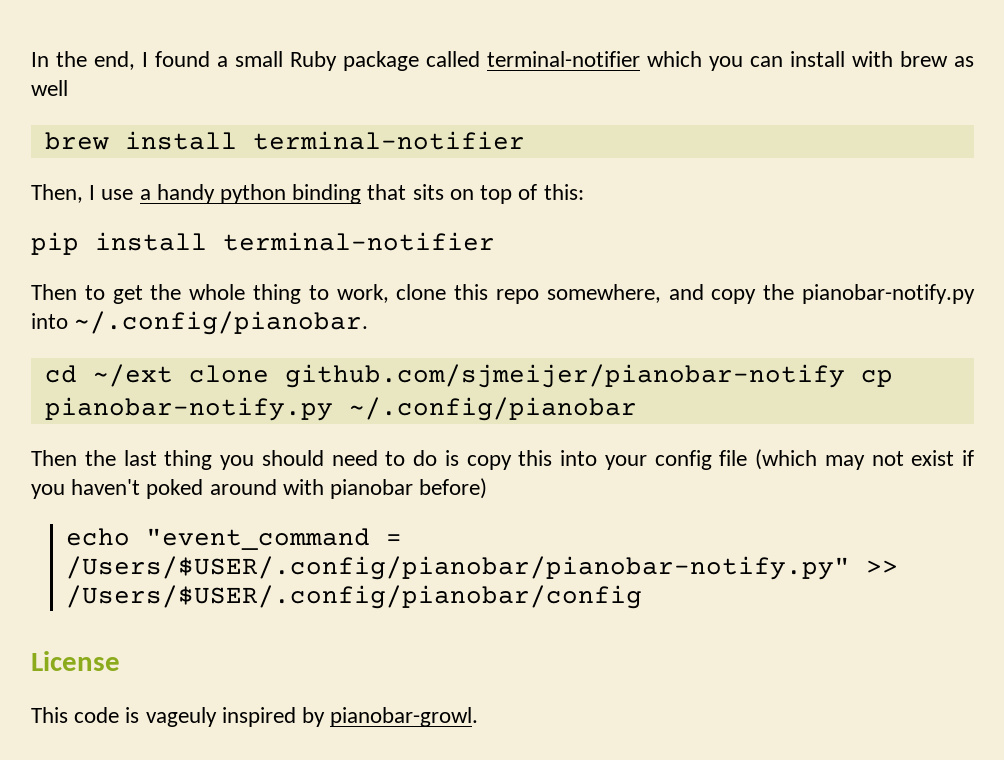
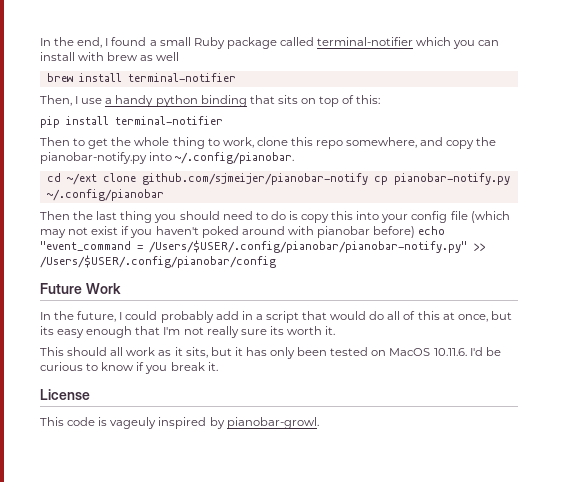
- Then the last thing you should need to do is copy this into your config file (which may not exist if you haven't poked around with pianobar before)
- echo "event_command = /Users/$USER/.config/pianobar/pianobar-notify.py" >> /Users/$USER/.config/pianobar/config
+ Then the last thing you should need to do is copy this into your config file (which may not exist if you haven't poked around with pianobar before) echo "event_command = /Users/$USER/.config/pianobar/pianobar-notify.py" >> /Users/$USER/.config/pianobar/config
+ Future Work
+ In the future, I could probably add in a script that would do all of this at once, but its easy enough that I'm not really sure its worth it.
+ This should all work as it sits, but it has only been tested on MacOS 10.11.6. I'd be curious to know if you break it.

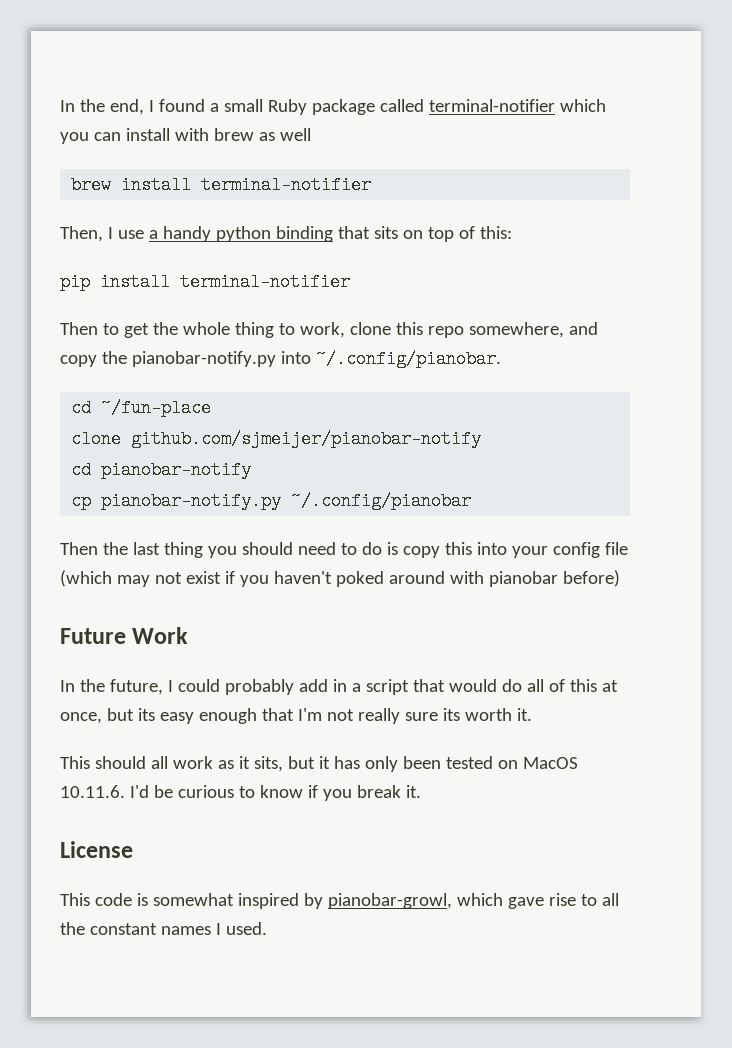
- cd ~/ext clone github.com/sjmeijer/pianobar-notify cp pianobar-notify.py ~/.config/pianobar
+ cd ~/fun-place
+ clone github.com/sjmeijer/pianobar-notify
+ cd pianobar-notify
+ cp pianobar-notify.py ~/.config/pianobar
- Then the last thing you should need to do is copy this into your config file (which may not exist if you haven't poked around with pianobar before) echo "event_command = /Users/$USER/.config/pianobar/pianobar-notify.py" >> /Users/$USER/.config/pianobar/config
+ Then the last thing you should need to do is copy this into your config file (which may not exist if you haven't poked around with pianobar before)
- This code is vageuly inspired by pianobar-growl.
+ This code is somewhat inspired by pianobar-growl, which gave rise to all the constant names I used.

